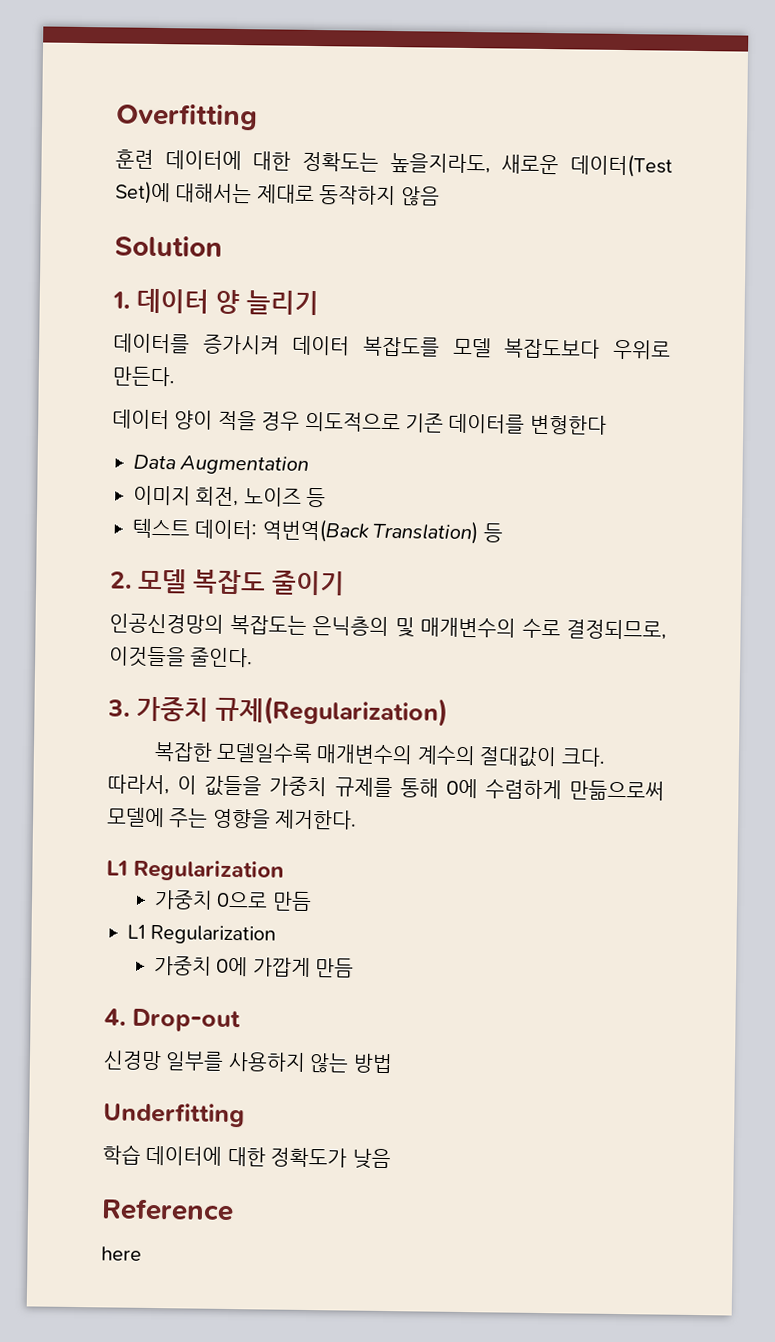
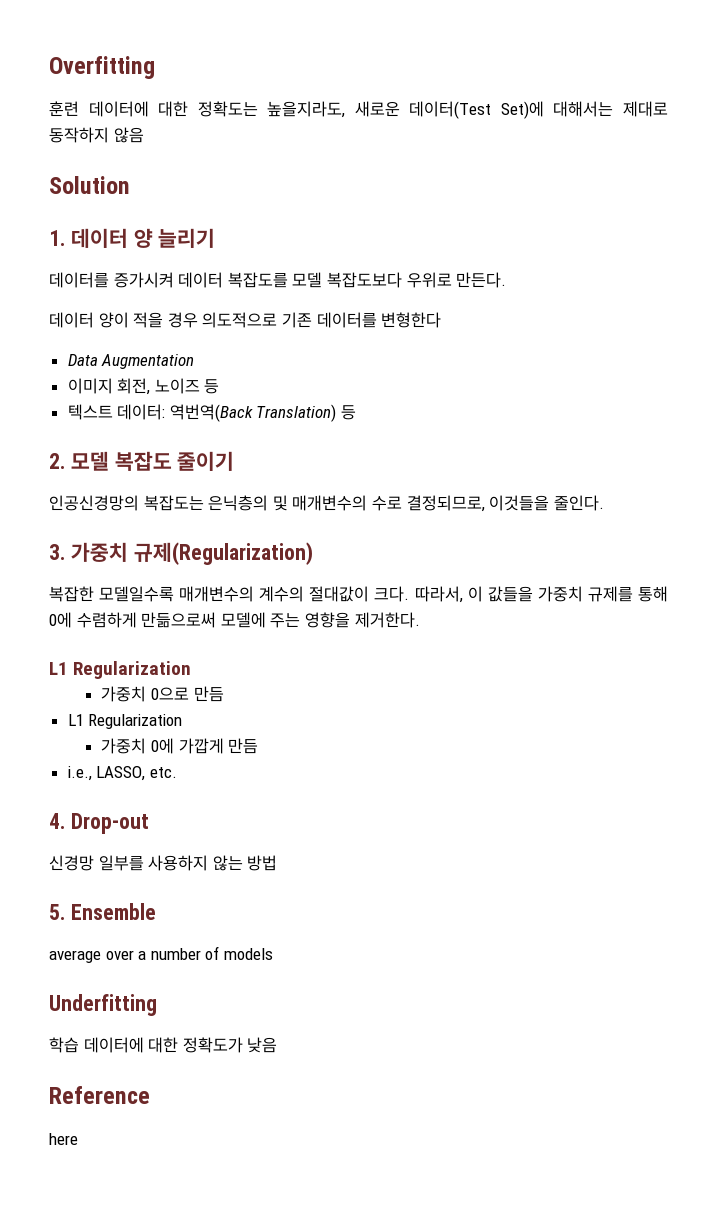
+ i.e., LASSO, etc.
+ 5. Ensemble
+ average over a number of models

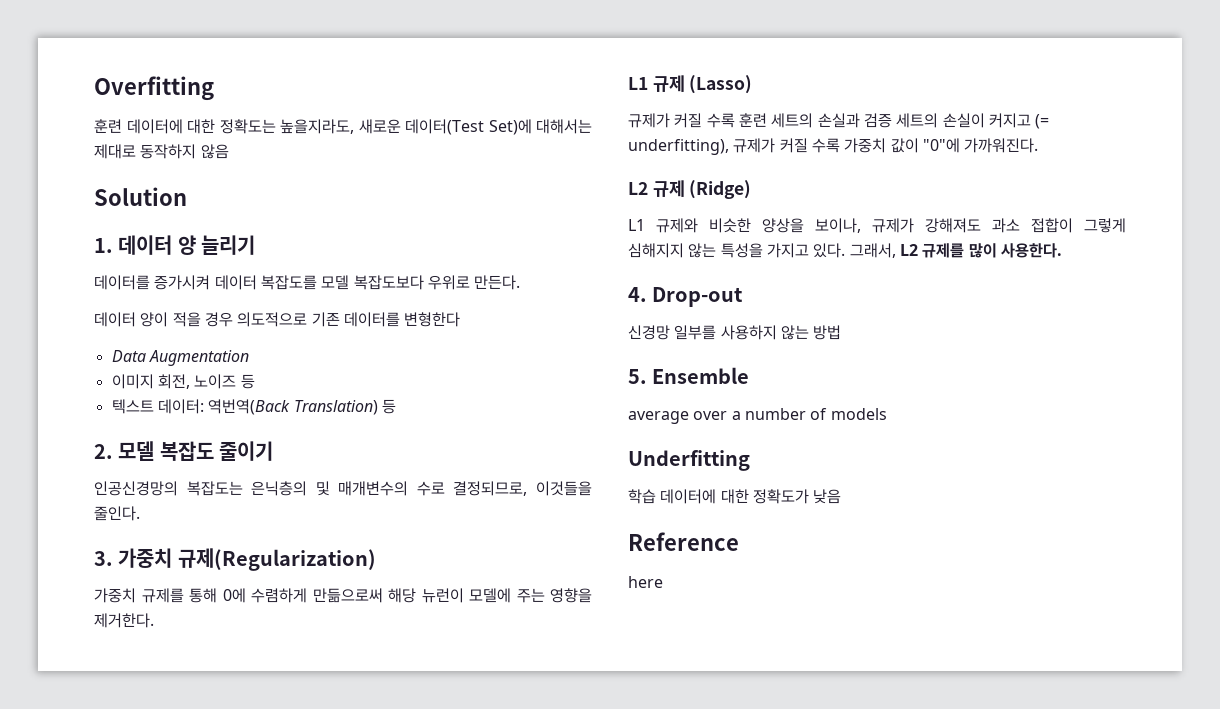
- 복잡한 모델일수록 매개변수의 계수의 절대값이 크다. 따라서, 이 값들을 가중치 규제를 통해 0에 수렴하게 만듦으로써 모델에 주는 영향을 제거한다.
- L1 Regularization
- 가중치 0으로 만듬
- L1 Regularization
- 가중치 0에 가깝게 만듬
- i.e., LASSO, etc.
+ 가중치 규제를 통해 0에 수렴하게 만듦으로써 해당 뉴런이 모델에 주는 영향을 제거한다.
+ L1 규제 (Lasso)
+ 규제가 커질 수록 훈련 세트의 손실과 검증 세트의 손실이 커지고 (= underfitting), 규제가 커질 수록 가중치 값이 "0"에 가까워진다.
+ L2 규제 (Ridge)
+ L1 규제와 비슷한 양상을 보이나, 규제가 강해져도 과소 접합이 그렇게 심해지지 않는 특성을 가지고 있다. 그래서, L2 규제를 많이 사용한다.

